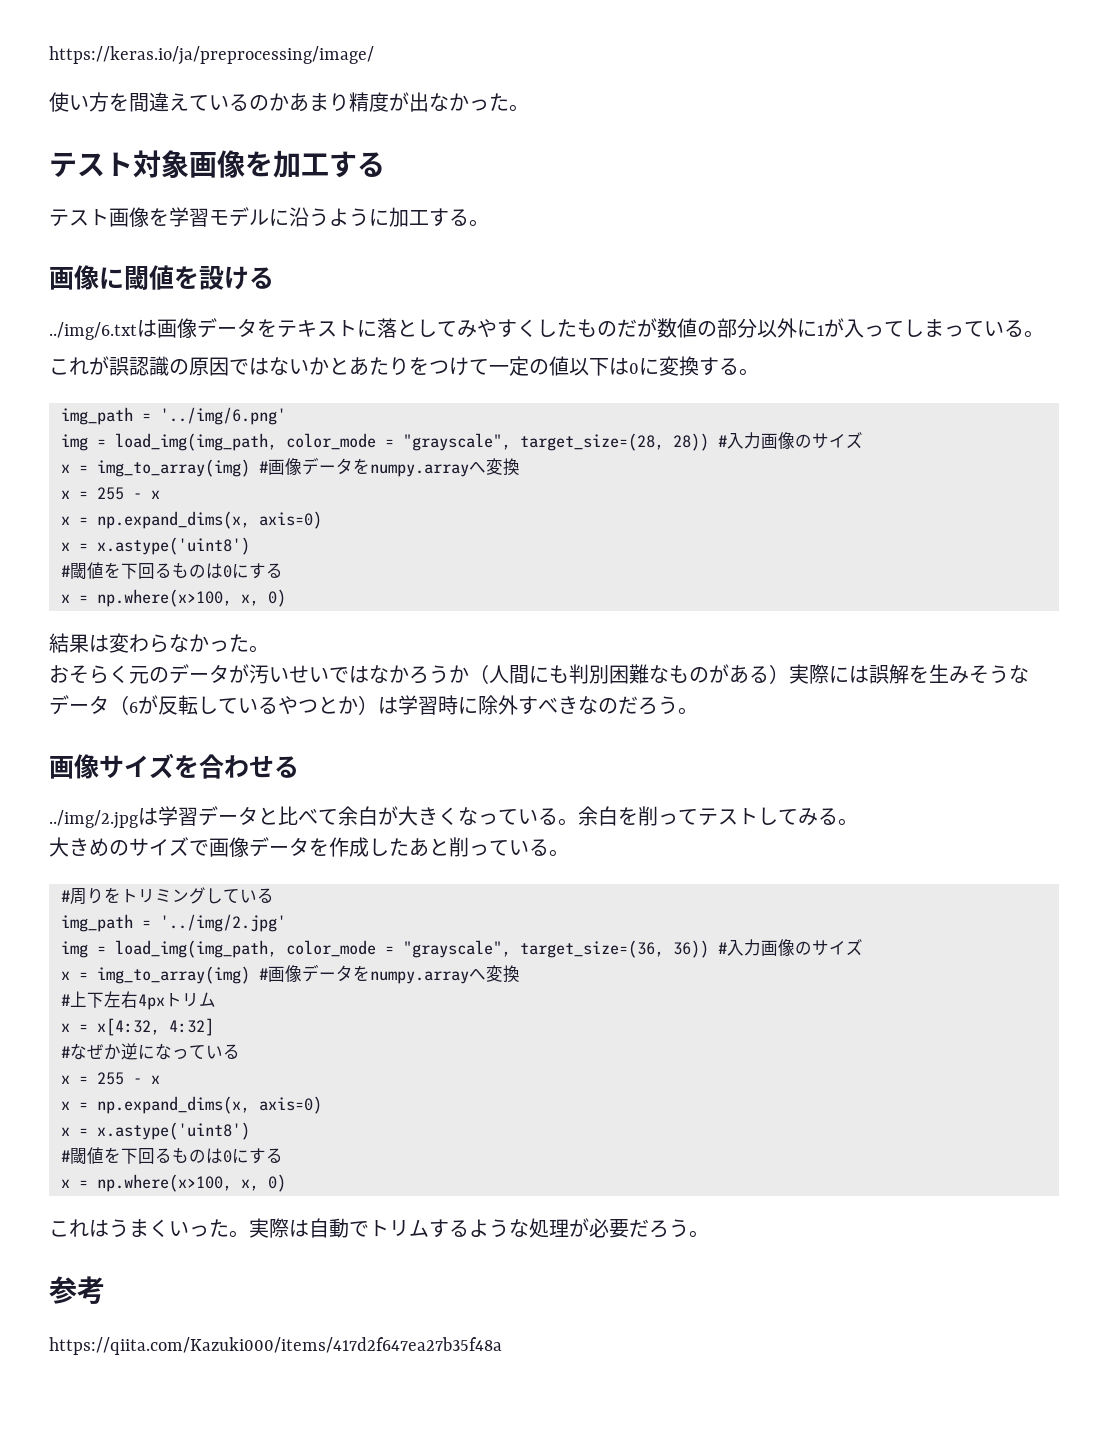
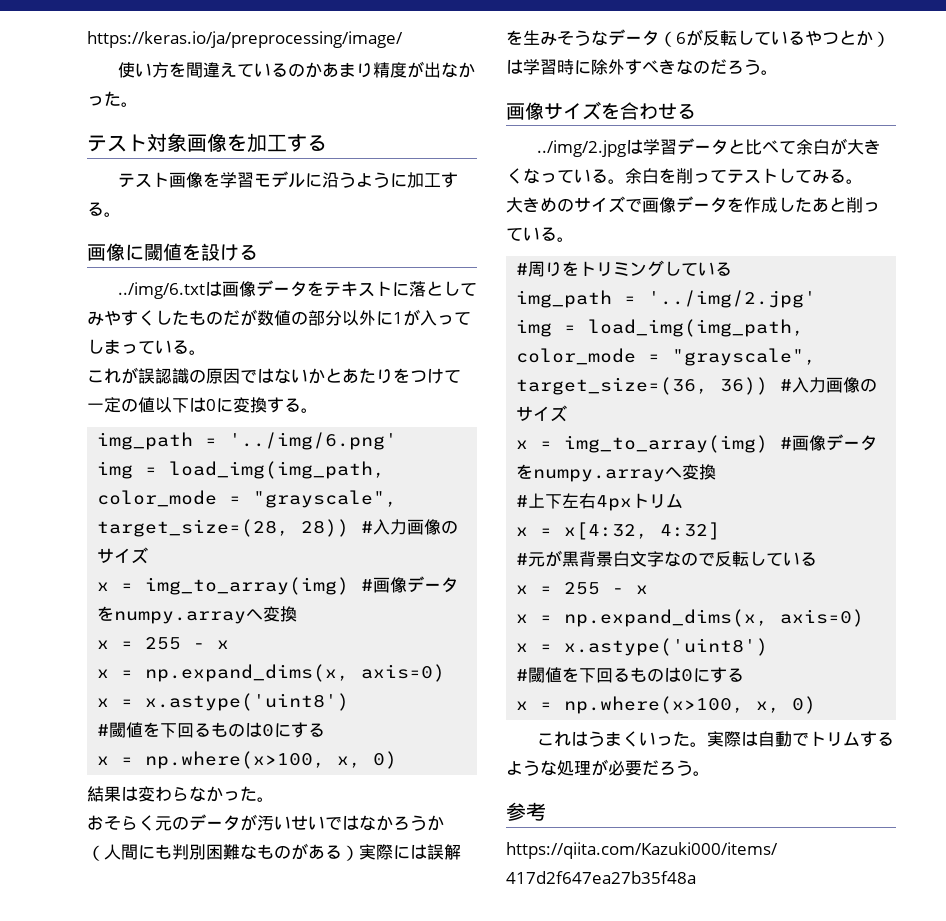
- #なぜか逆になっている
+ #元が黒背景白文字なので反転している

